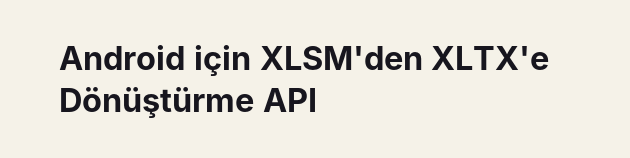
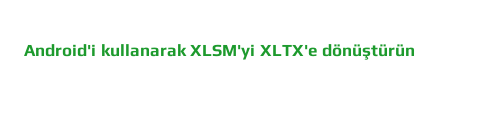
- Android için XLSM'den XLTX'e Dönüştürme API
+ Android'i kullanarak XLSM'yi XLTX'e dönüştürün

